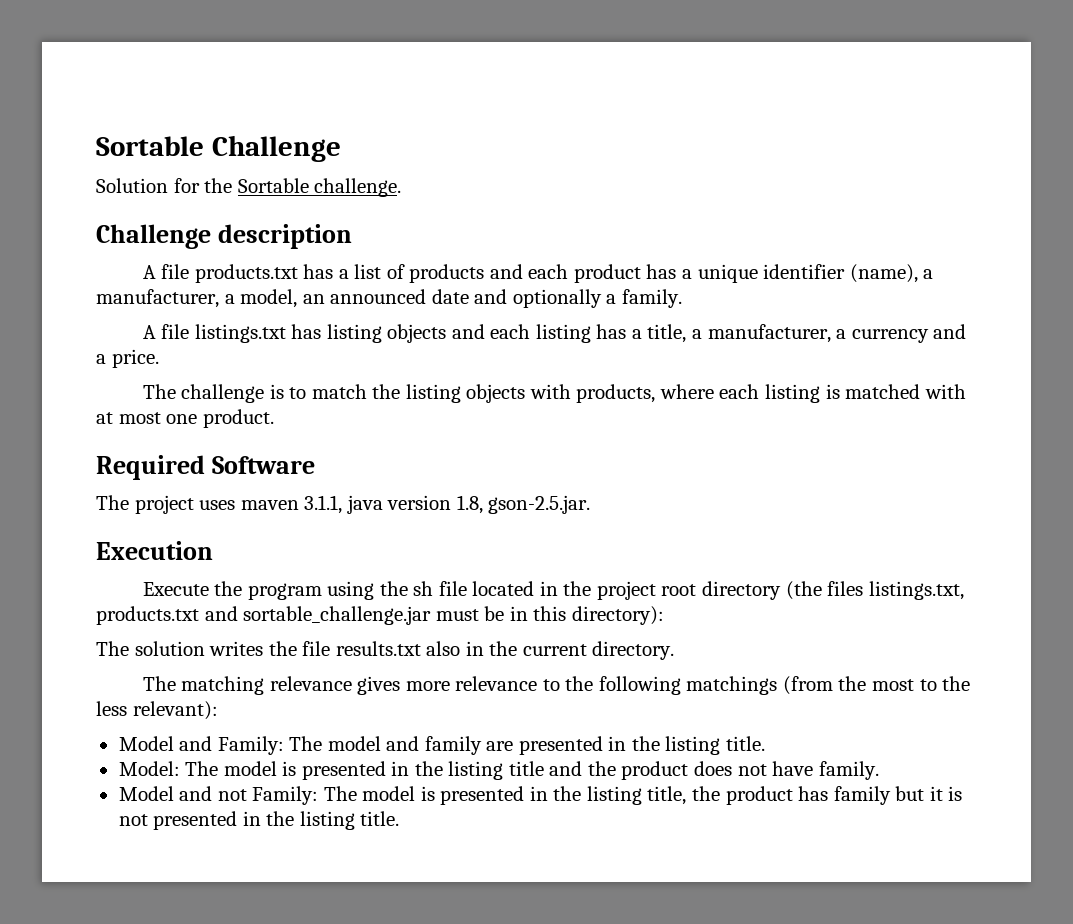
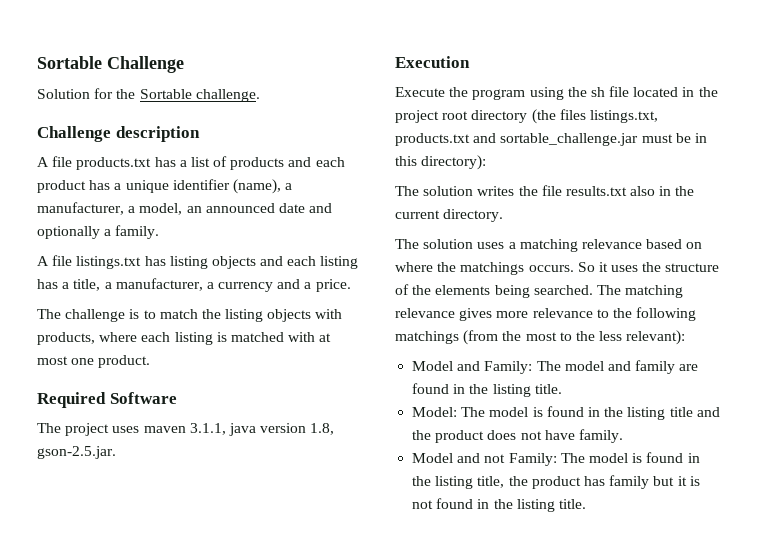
- The matching relevance gives more relevance to the following matchings (from the most to the less relevant):
+ The solution uses a matching relevance based on where the matchings occurs. So it uses the structure of the elements being searched. The matching relevance gives more relevance to the following matchings (from the most to the less relevant):
- Model and Family: The model and family are presented in the listing title.
+ Model and Family: The model and family are found in the listing title.
- Model: The model is presented in the listing title and the product does not have family.
+ Model: The model is found in the listing title and the product does not have family.
- Model and not Family: The model is presented in the listing title, the product has family but it is not presented in the listing title.
+ Model and not Family: The model is found in the listing title, the product has family but it is not found in the listing title.

